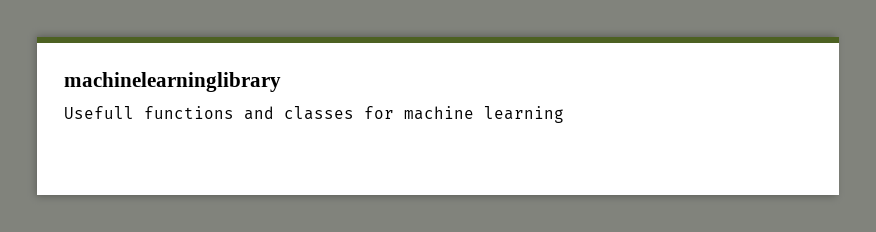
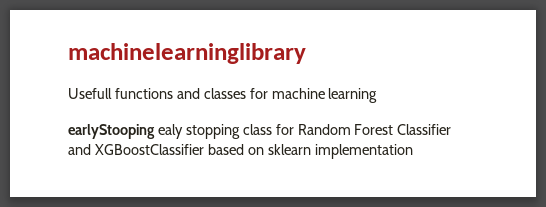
+ earlyStooping ealy stopping class for Random Forest Classifier and XGBoostClassifier based on sklearn implementation

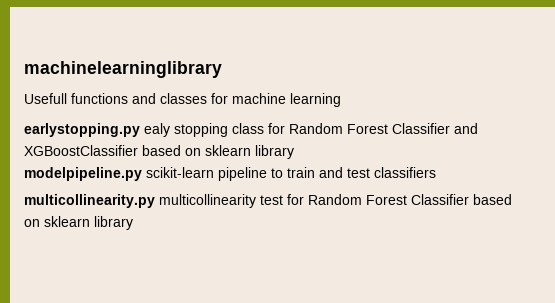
- earlyStooping ealy stopping class for Random Forest Classifier and XGBoostClassifier based on sklearn implementation
+ earlystopping.py ealy stopping class for Random Forest Classifier and XGBoostClassifier based on sklearn library
+ modelpipeline.py scikit-learn pipeline to train and test classifiers
+ multicollinearity.py multicollinearity test for Random Forest Classifier based on sklearn library

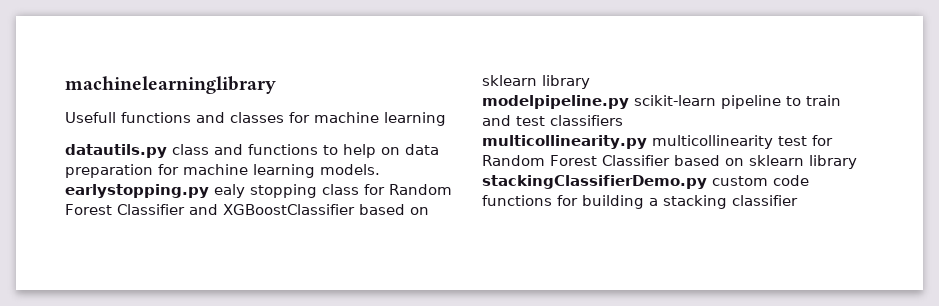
- earlystopping.py ealy stopping class for Random Forest Classifier and XGBoostClassifier based on sklearn library
+ datautils.py class and functions to help on data preparation for machine learning models. earlystopping.py ealy stopping class for Random Forest Classifier and XGBoostClassifier based on sklearn library
- multicollinearity.py multicollinearity test for Random Forest Classifier based on sklearn library
+ multicollinearity.py multicollinearity test for Random Forest Classifier based on sklearn library stackingClassifierDemo.py custom code functions for building a stacking classifier

